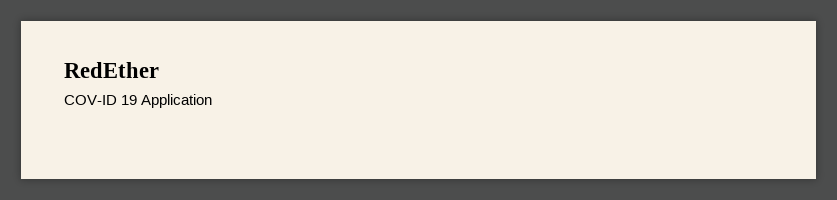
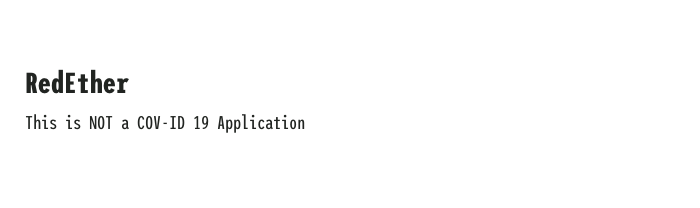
- COV-ID 19 Application
+ This is NOT a COV-ID 19 Application

